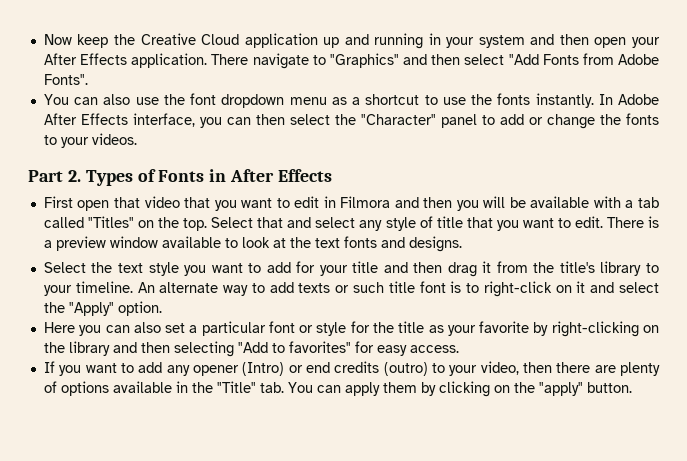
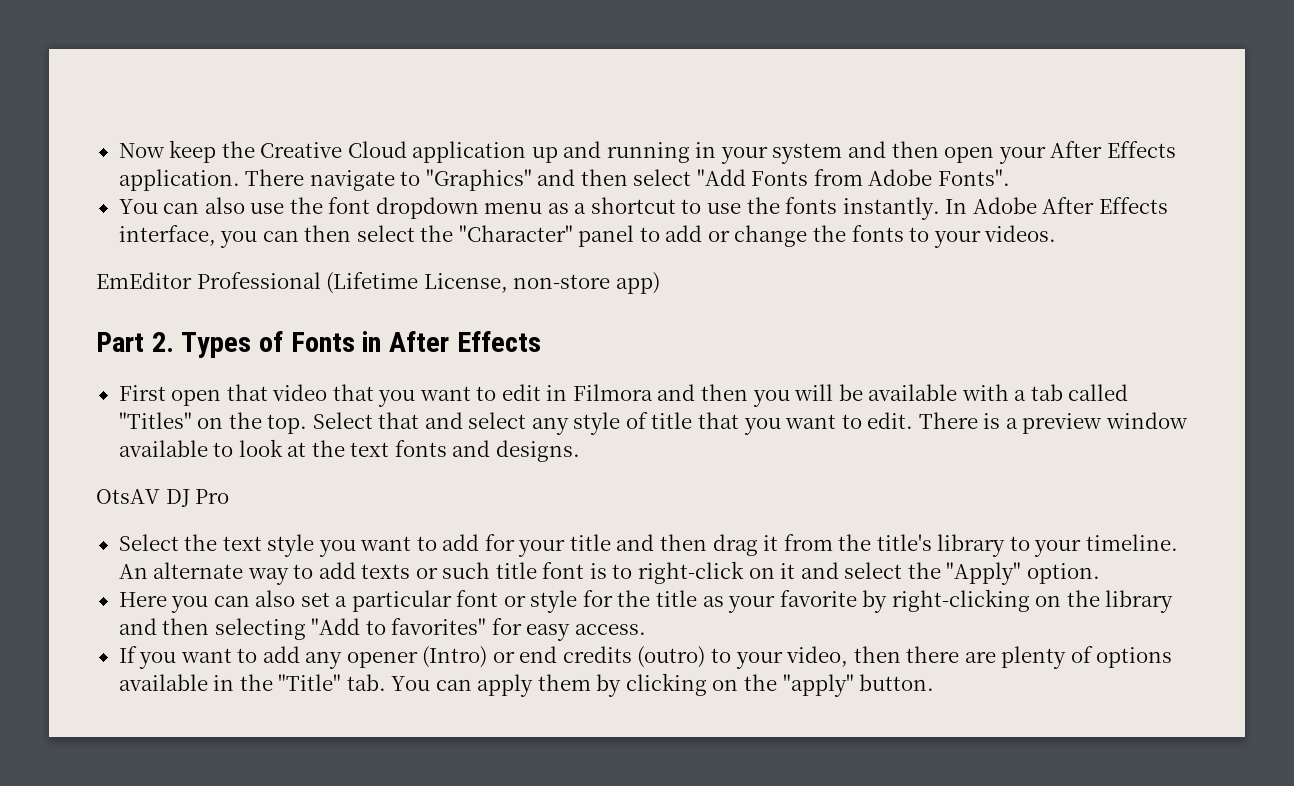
+ EmEditor Professional (Lifetime License, non-store app)
+ OtsAV DJ Pro

